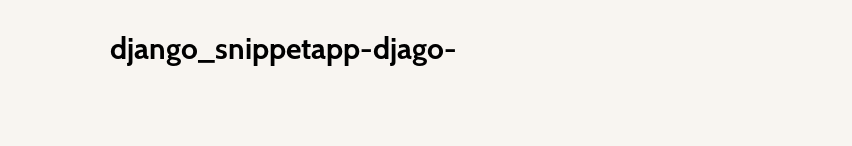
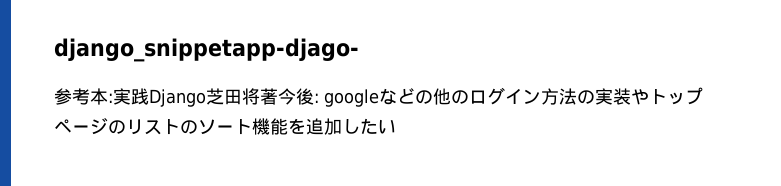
+ 参考本:実践Django芝田将著今後: googleなどの他のログイン方法の実装やトップページのリストのソート機能を追加したい

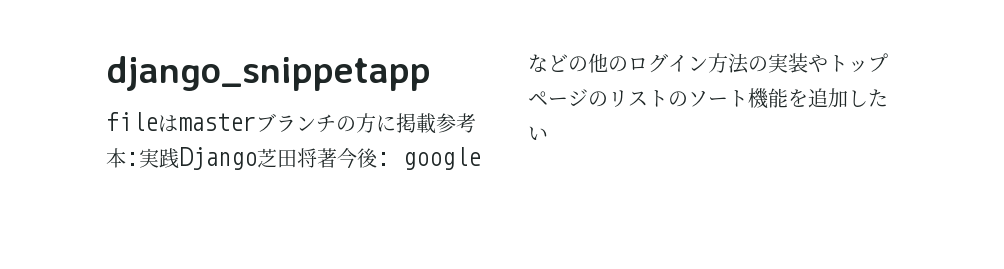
- django_snippetapp-djago-
- 参考本:実践Django芝田将著今後: googleなどの他のログイン方法の実装やトップページのリストのソート機能を追加したい
+ django_snippetapp
+ fileはmasterブランチの方に掲載参考本:実践Django芝田将著今後: googleなどの他のログイン方法の実装やトップページのリストのソート機能を追加したい

